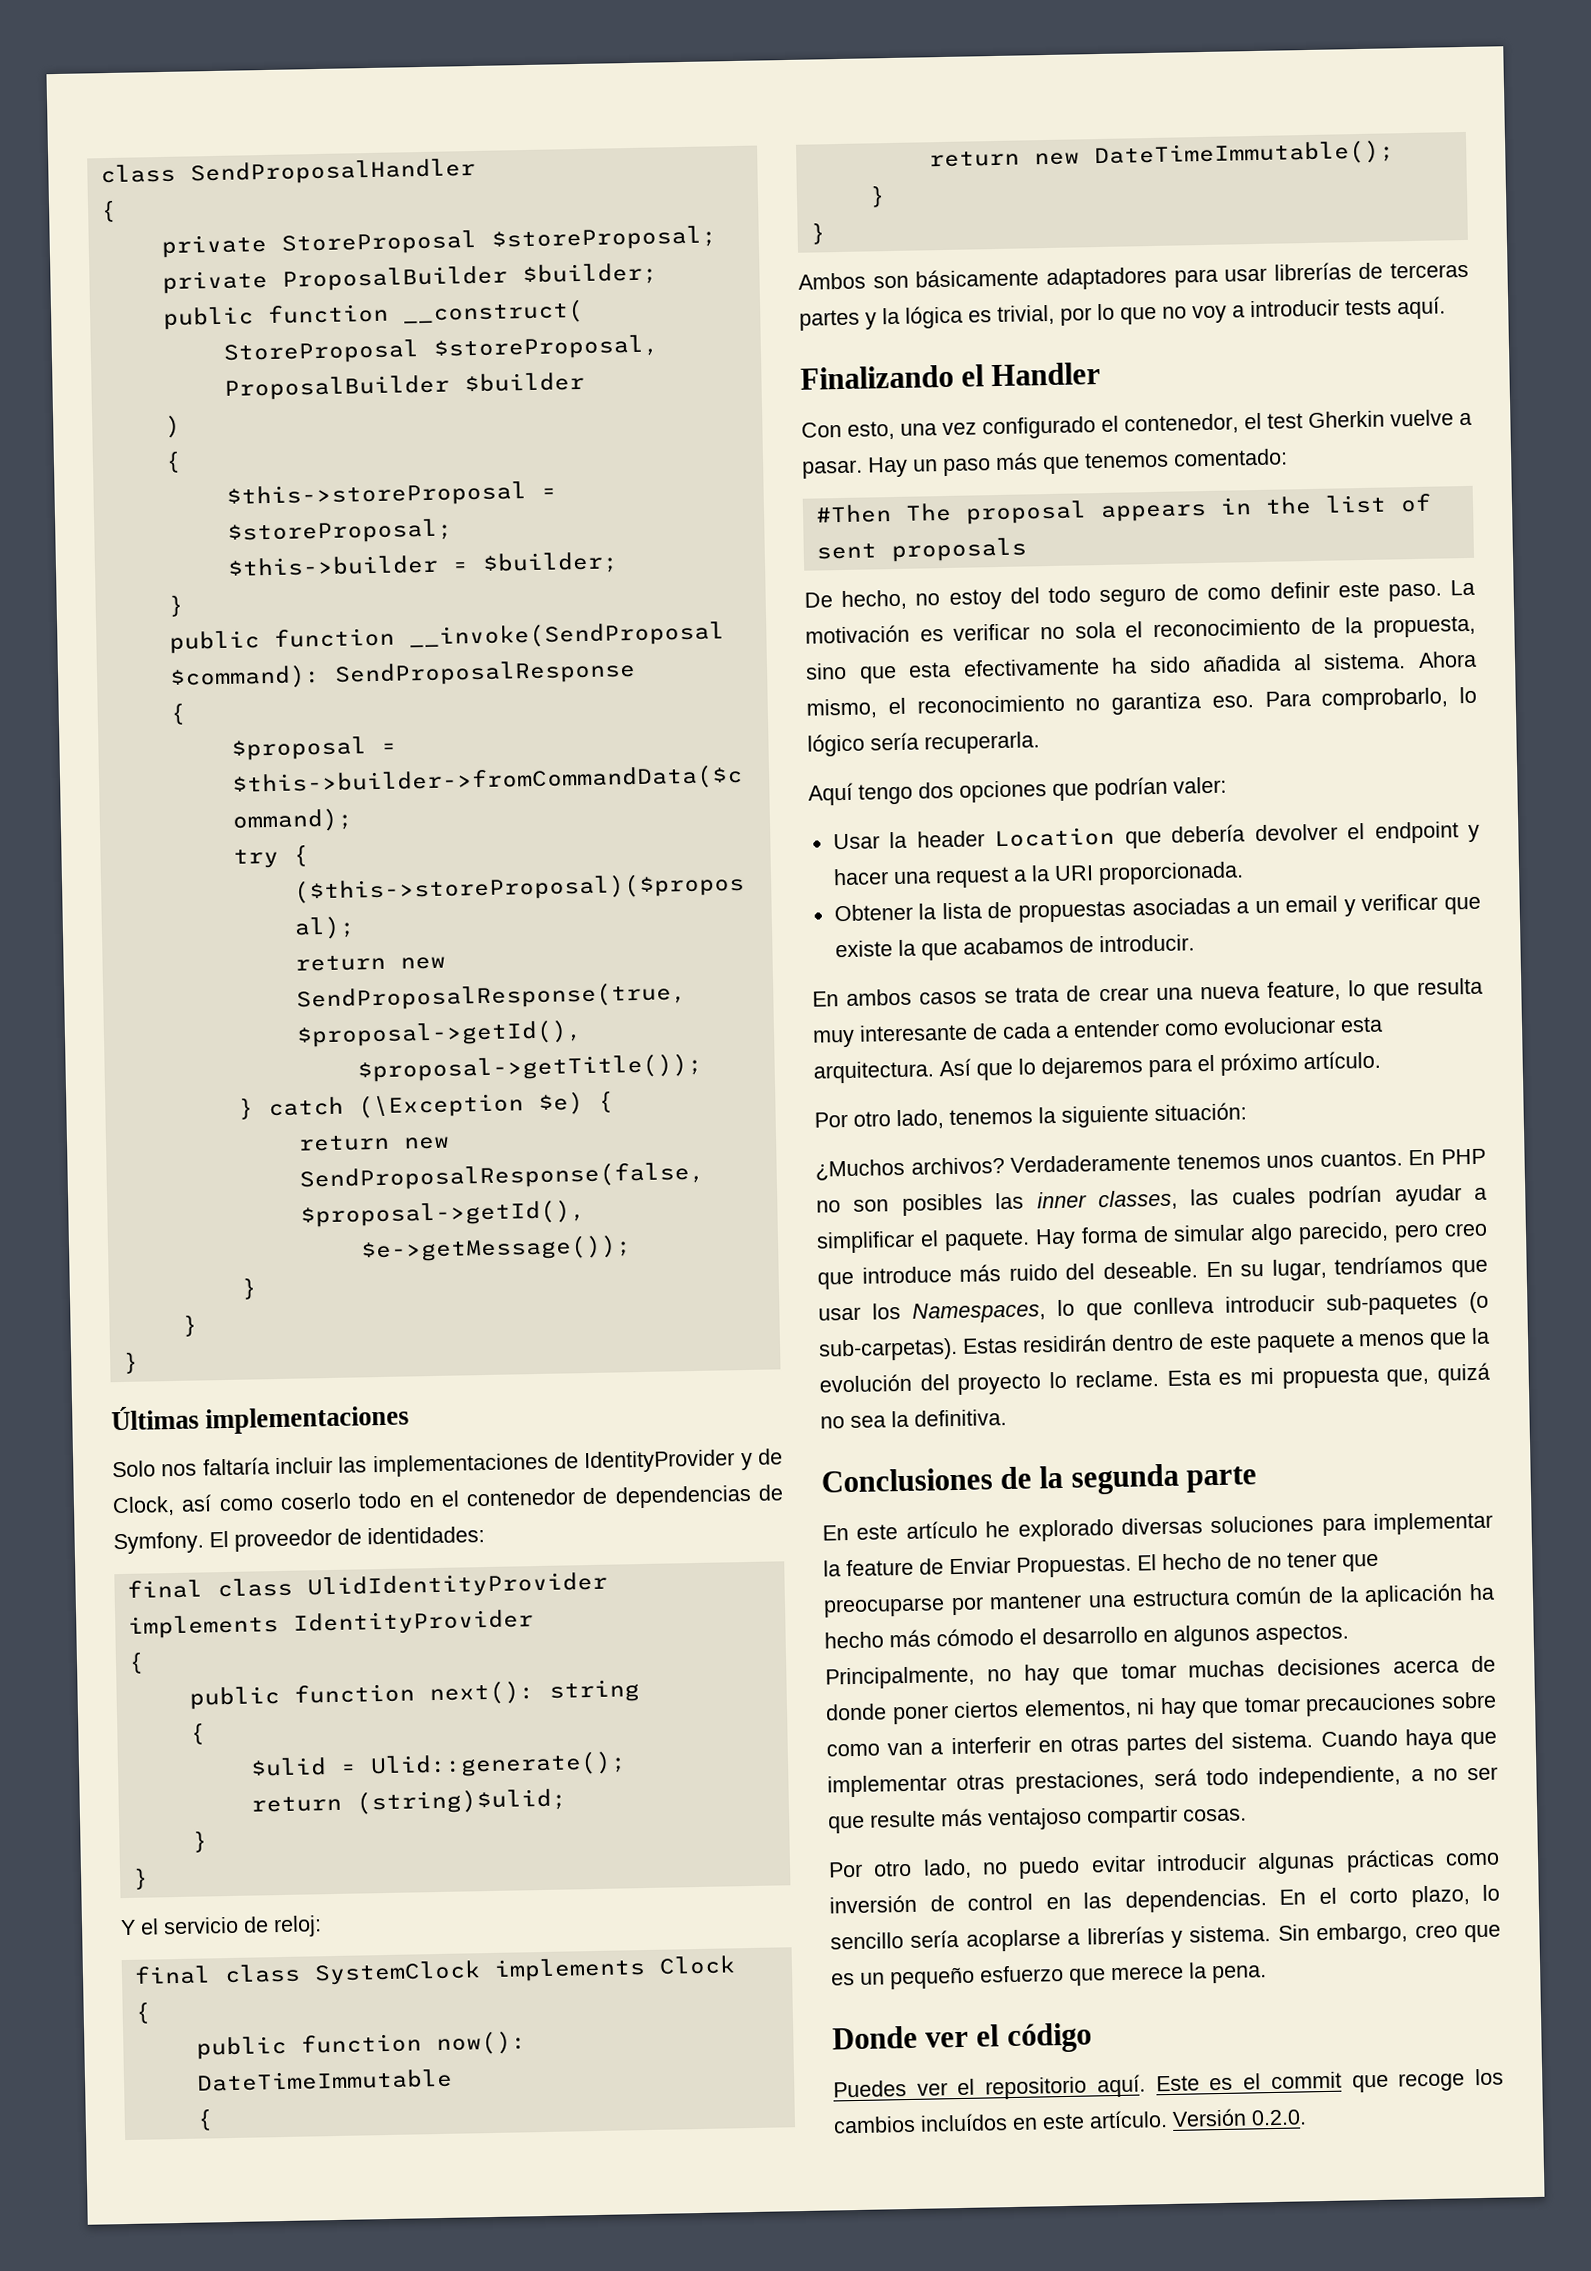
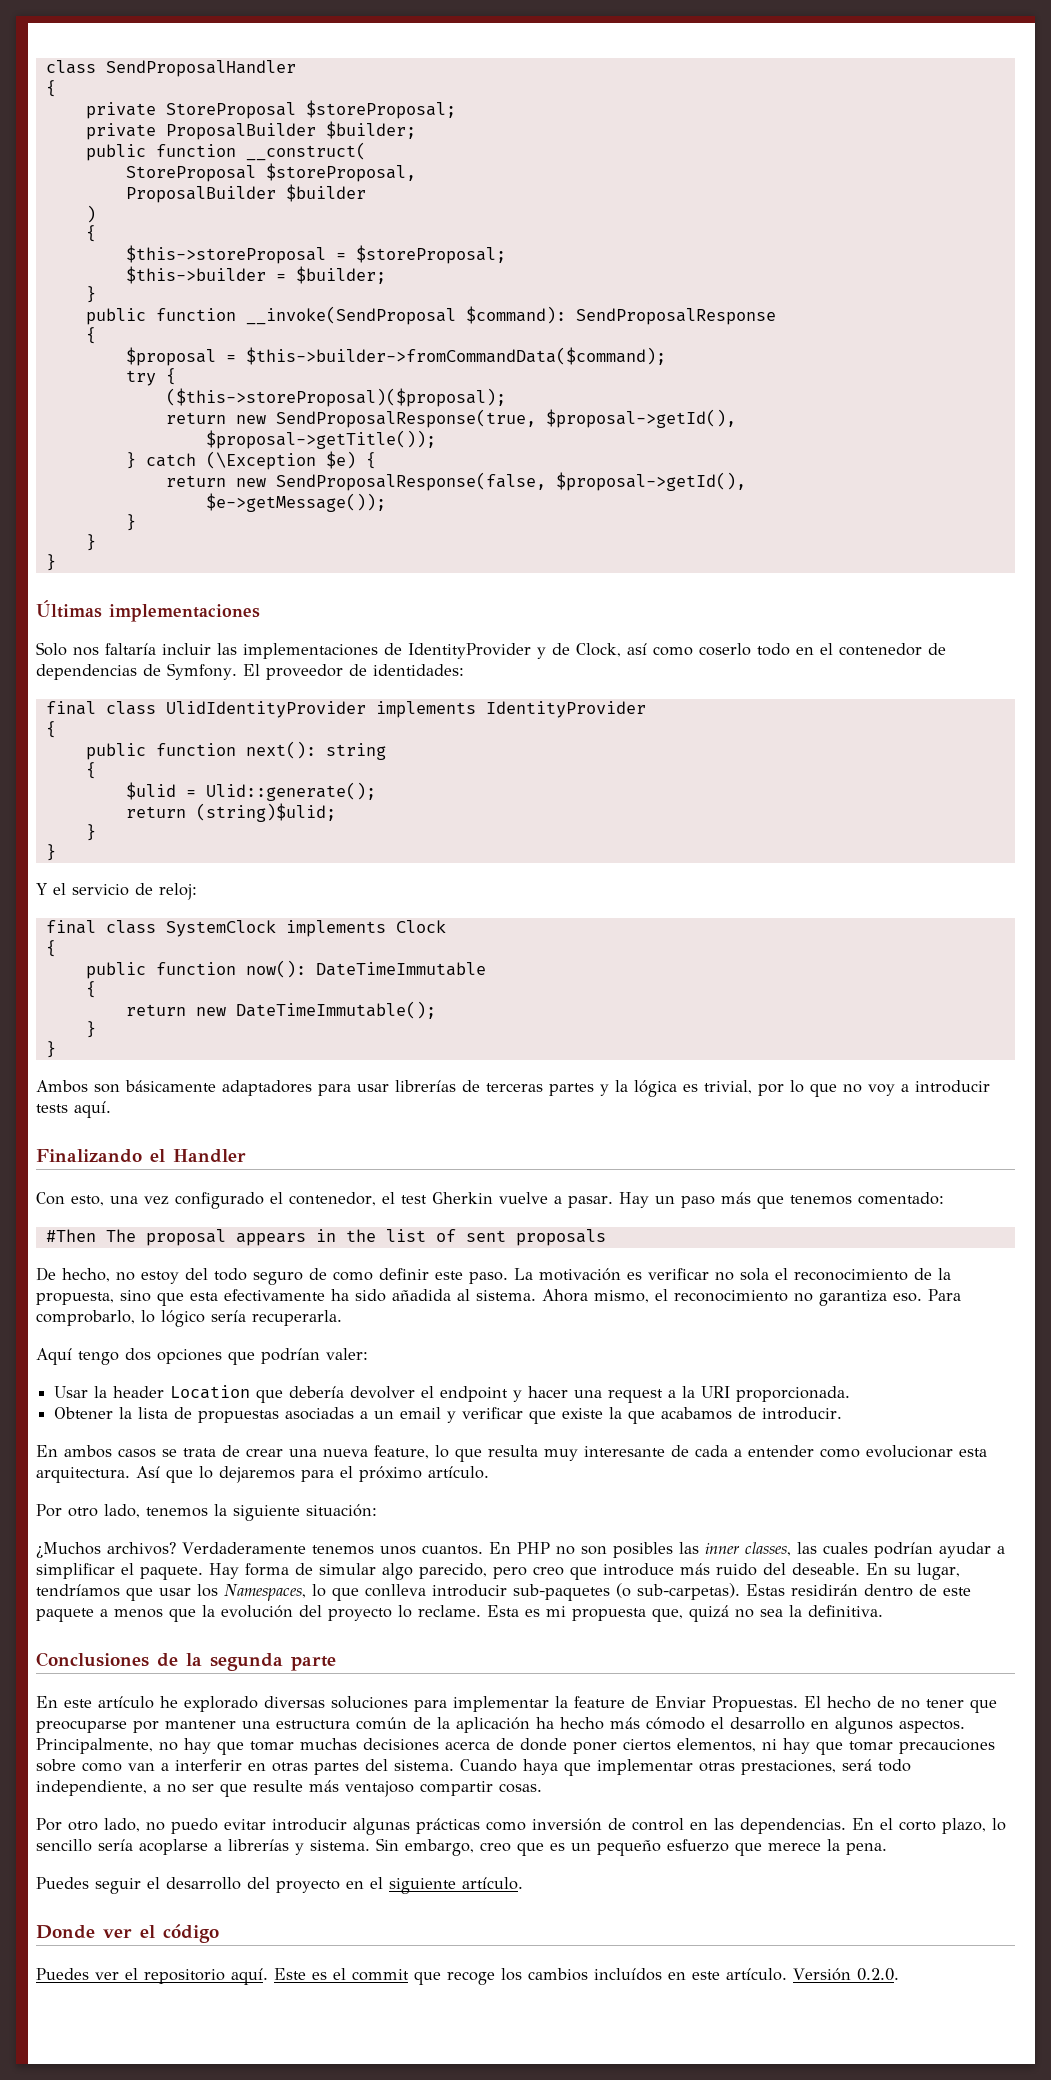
+ Puedes seguir el desarrollo del proyecto en el siguiente artículo.

